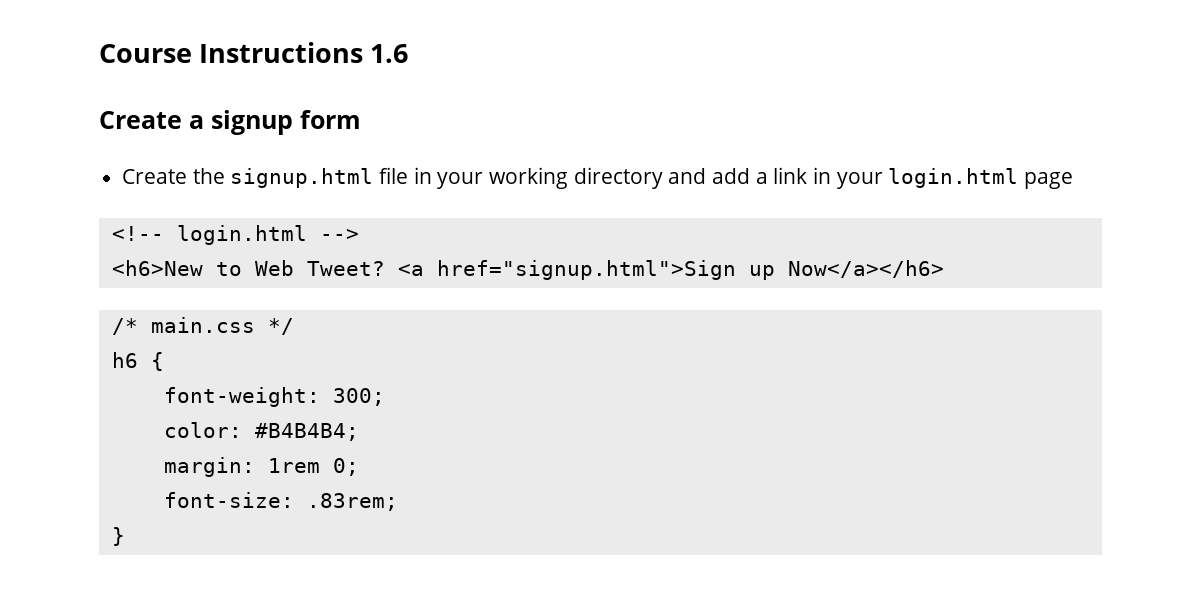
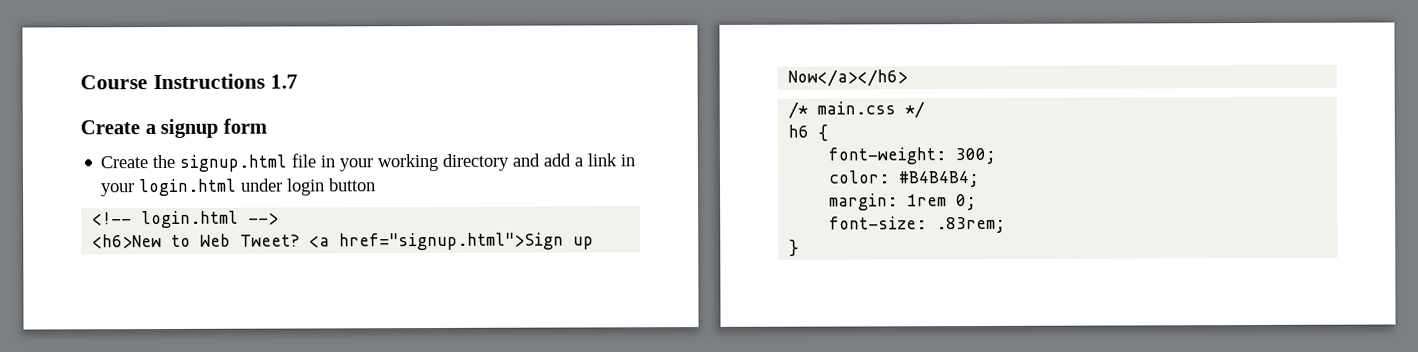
- Course Instructions 1.6
+ Course Instructions 1.7
- Create the signup.html file in your working directory and add a link in your login.html page
+ Create the signup.html file in your working directory and add a link in your login.html under login button

